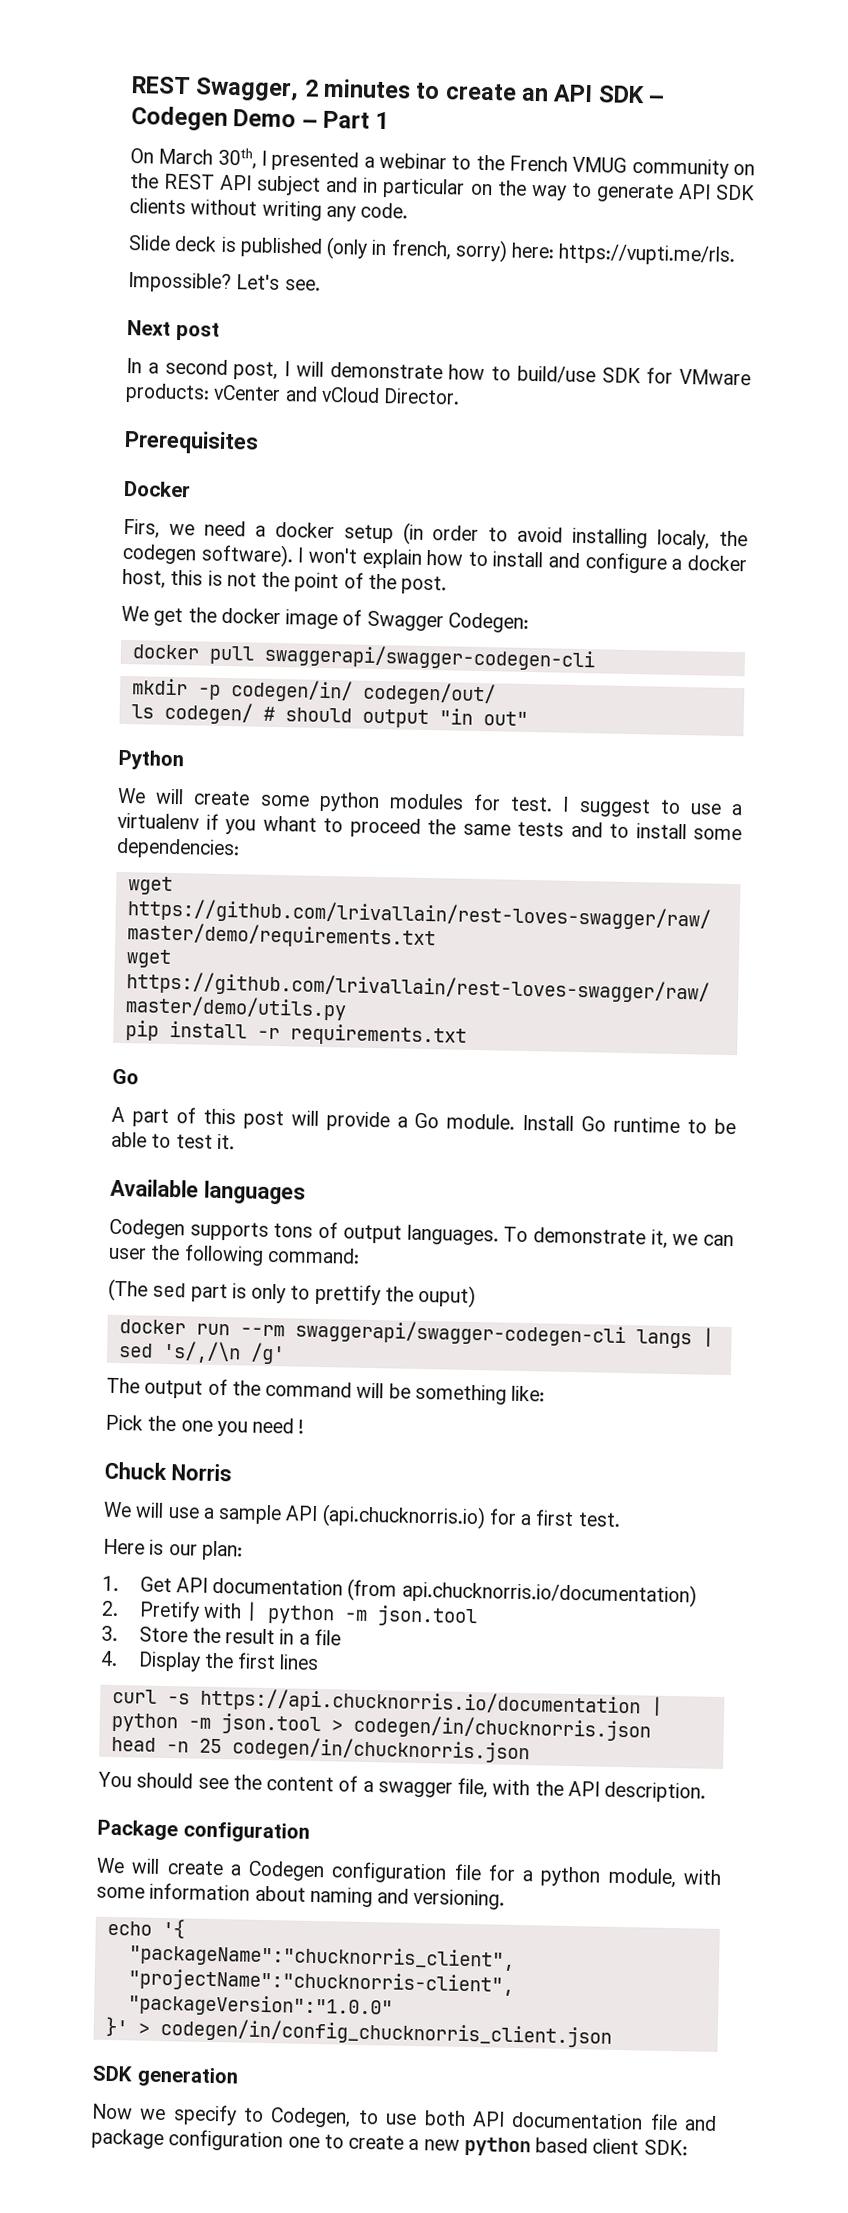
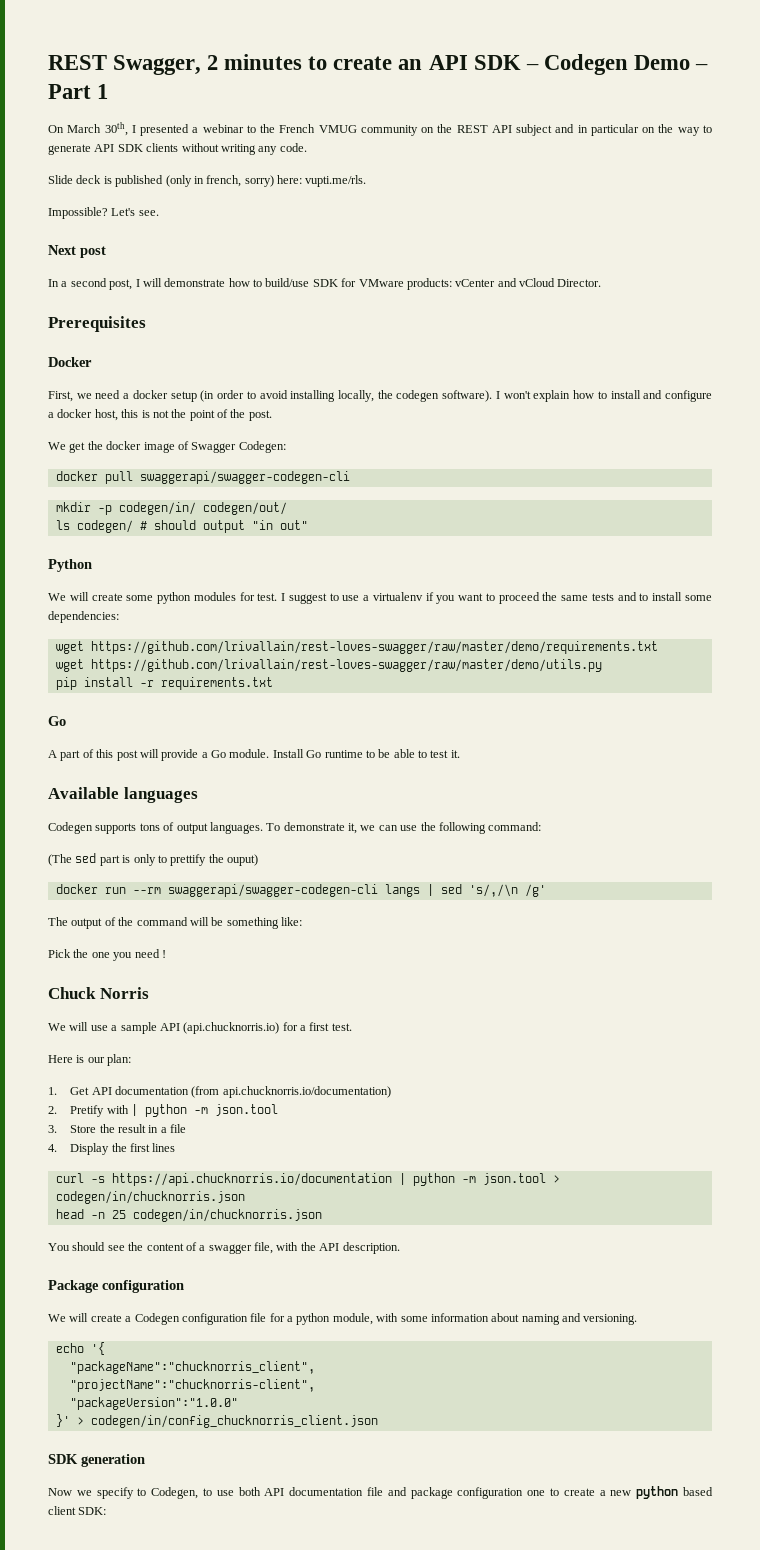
- Slide deck is published (only in french, sorry) here: https://vupti.me/rls.
+ Slide deck is published (only in french, sorry) here: vupti.me/rls.
- Firs, we need a docker setup (in order to avoid installing localy, the codegen software).
+ First, we need a docker setup (in order to avoid installing locally, the codegen software).
- I suggest to use a virtualenv if you whant to proceed the same tests and to install some dependencies:
+ I suggest to use a virtualenv if you want to proceed the same tests and to install some dependencies:
- To demonstrate it, we can user the following command:
+ To demonstrate it, we can use the following command:

